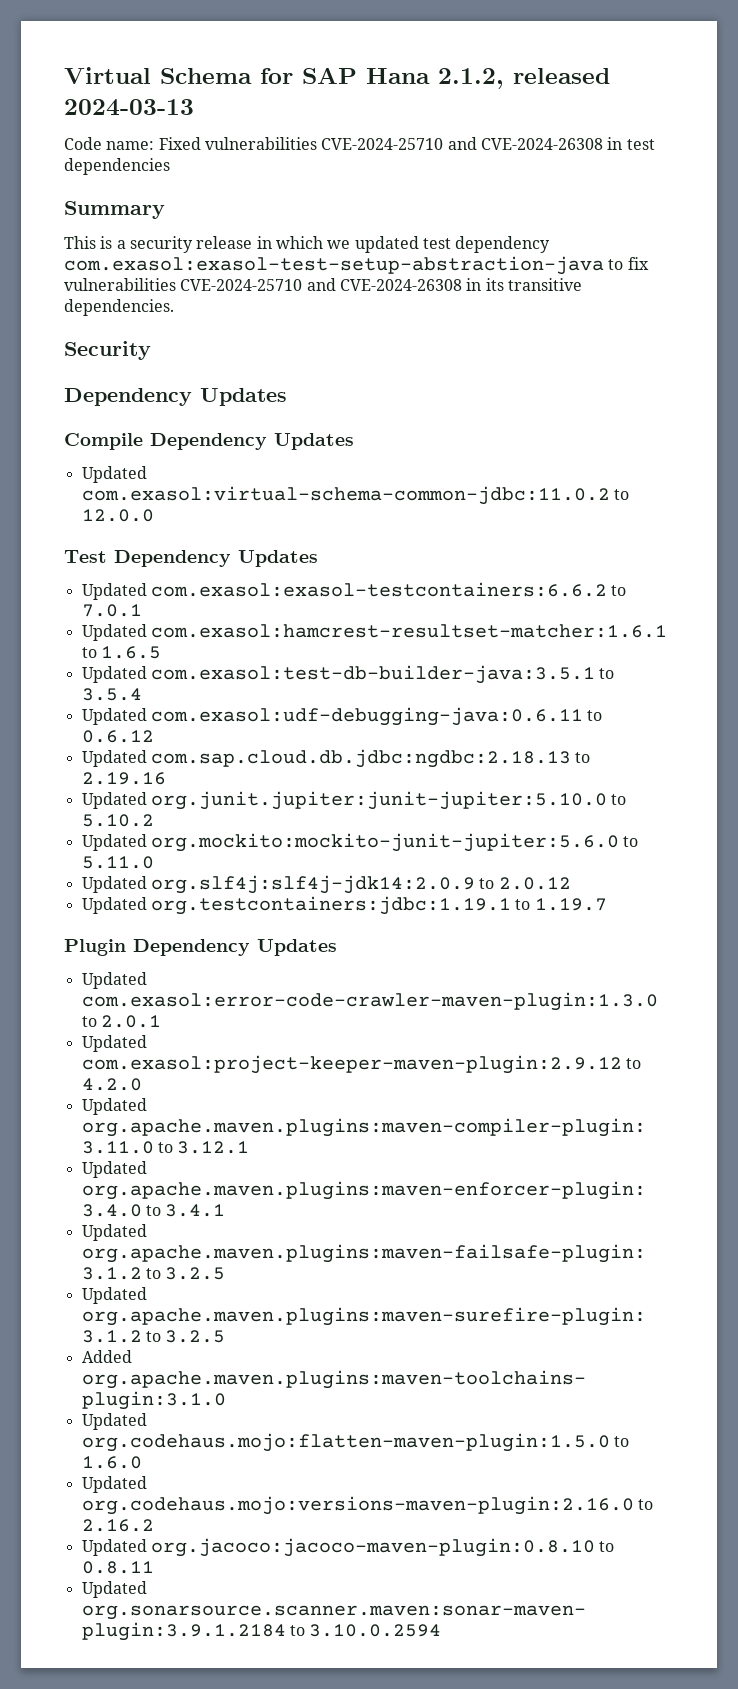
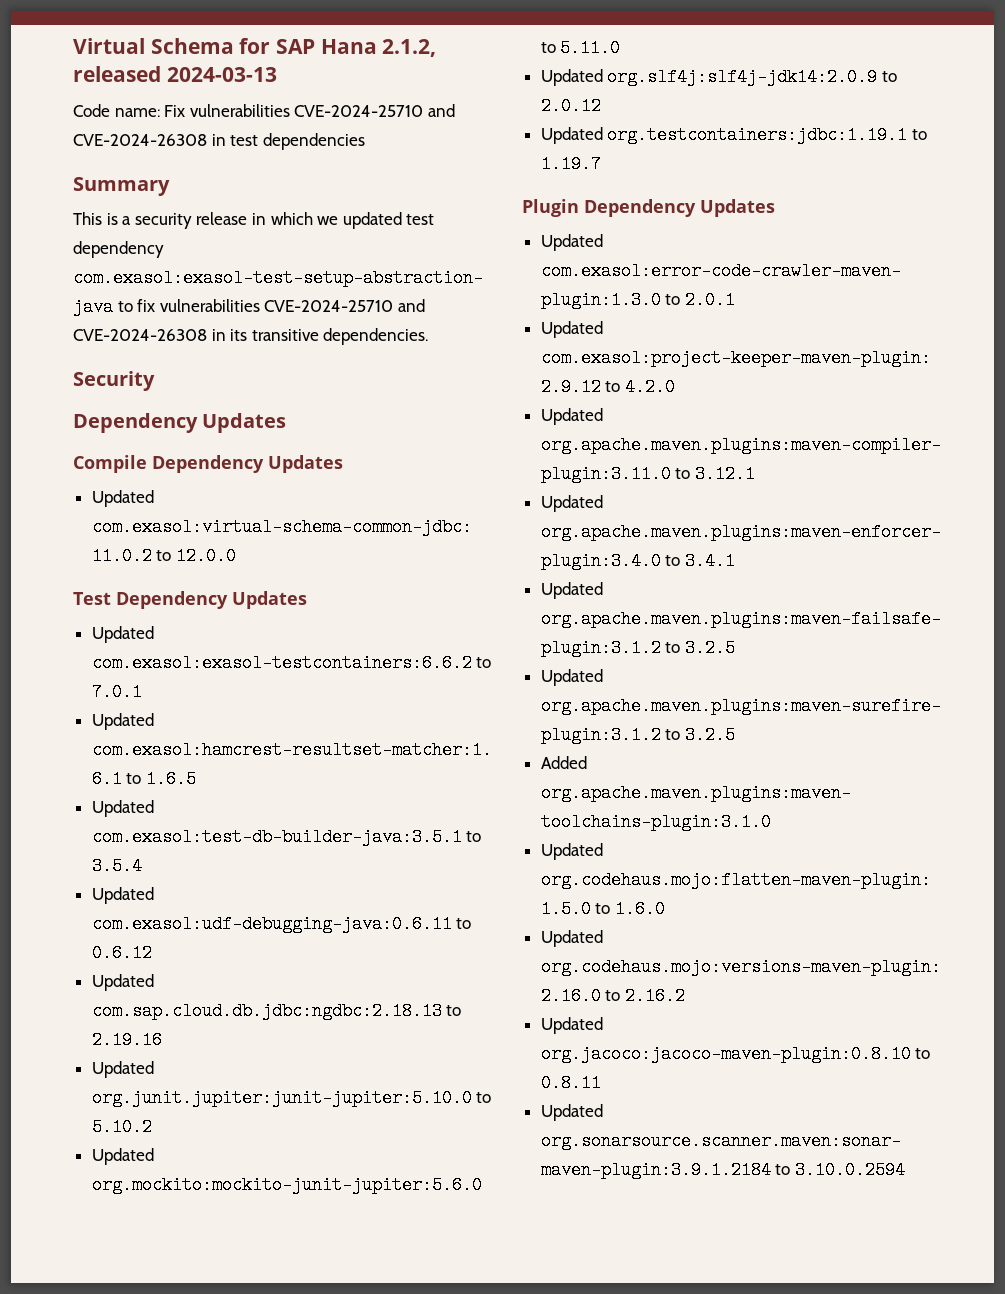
- Code name: Fixed vulnerabilities CVE-2024-25710 and CVE-2024-26308 in test dependencies
+ Code name: Fix vulnerabilities CVE-2024-25710 and CVE-2024-26308 in test dependencies

